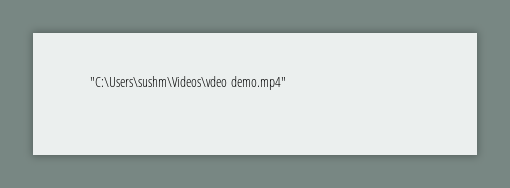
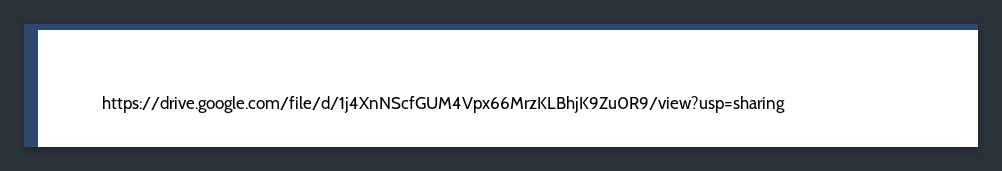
- "C:\Users\sushm\Videos\vdeo demo.mp4"
+ https://drive.google.com/file/d/1j4XnNScfGUM4Vpx66MrzKLBhjK9Zu0R9/view?usp=sharing

